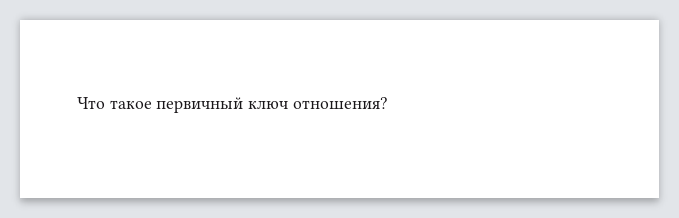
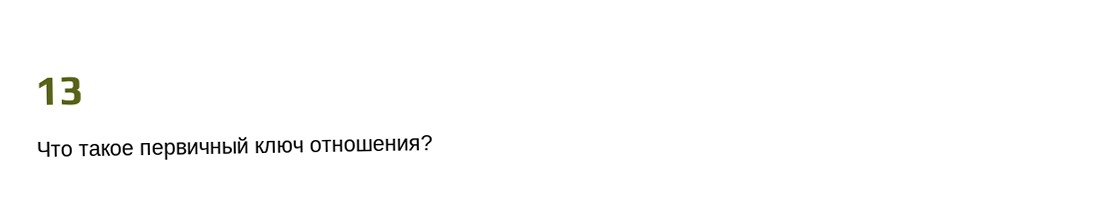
+ 13

